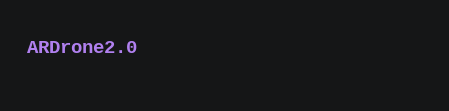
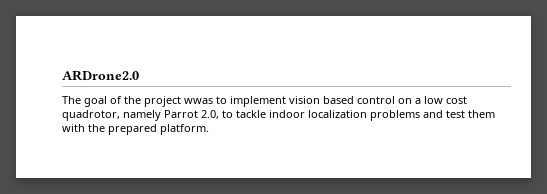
+ The goal of the project wwas to implement vision based control on a low cost quadrotor, namely Parrot 2.0, to tackle indoor localization problems and test them with the prepared platform.

